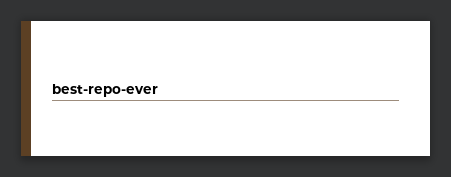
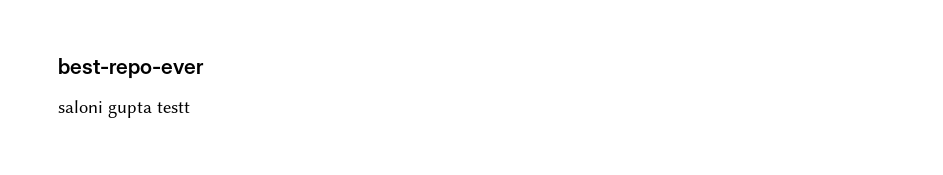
+ saloni gupta testt

